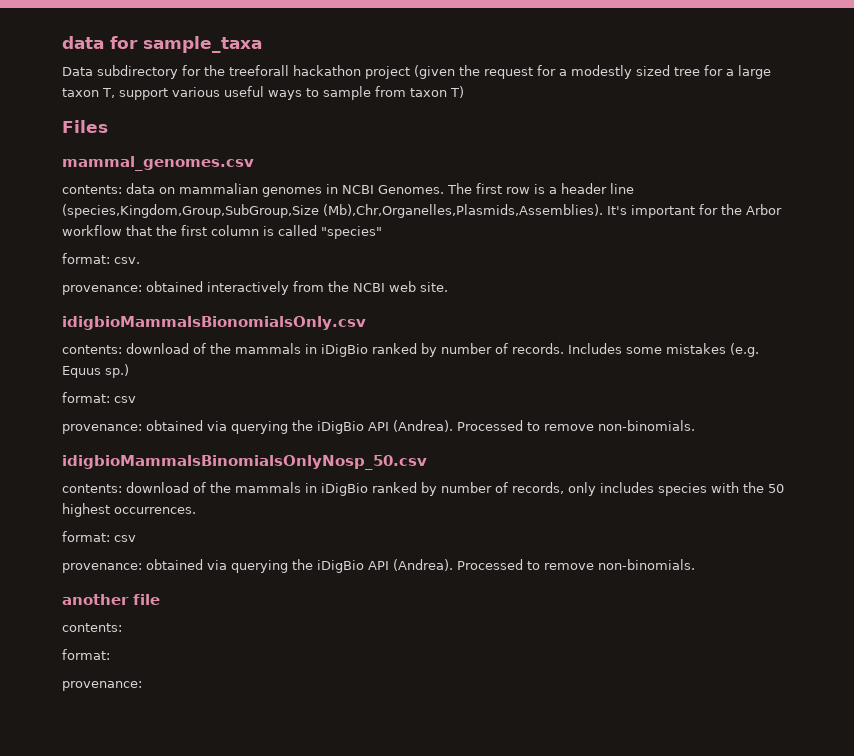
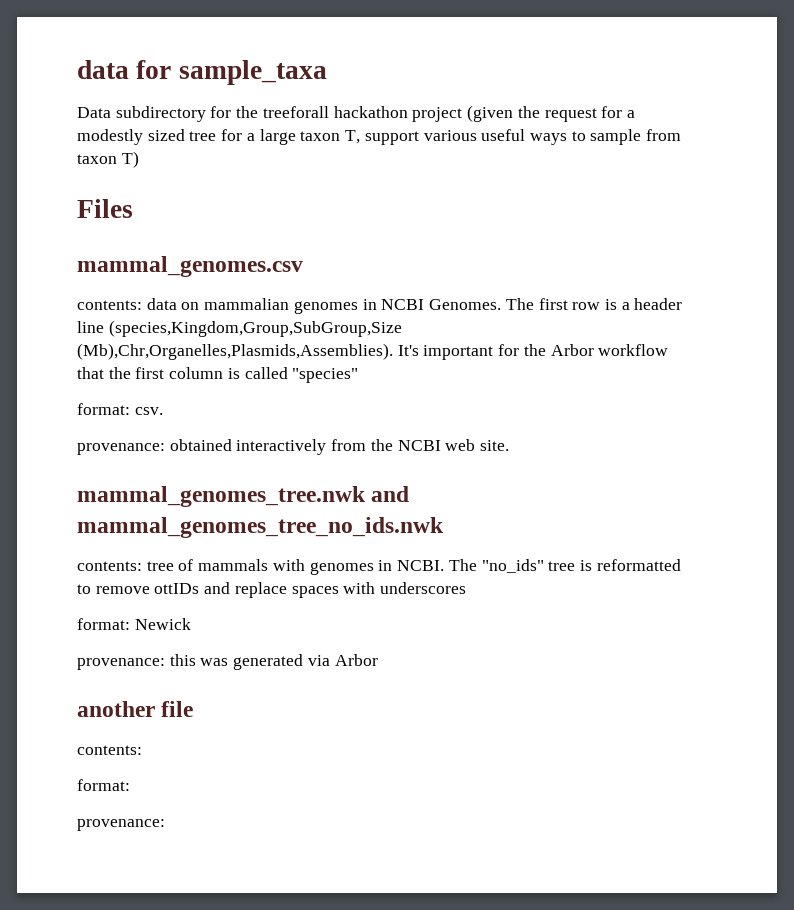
- idigbioMammalsBionomialsOnly.csv
- contents: download of the mammals in iDigBio ranked by number of records. Includes some mistakes (e.g. Equus sp.)
- format: csv
- provenance: obtained via querying the iDigBio API (Andrea). Processed to remove non-binomials.
- idigbioMammalsBinomialsOnlyNosp_50.csv
- contents: download of the mammals in iDigBio ranked by number of records, only includes species with the 50 highest occurrences.
- format: csv
- provenance: obtained via querying the iDigBio API (Andrea). Processed to remove non-binomials.
+ mammal_genomes_tree.nwk and mammal_genomes_tree_no_ids.nwk
+ contents: tree of mammals with genomes in NCBI. The "no_ids" tree is reformatted to remove ottIDs and replace spaces with underscores
+ format: Newick
+ provenance: this was generated via Arbor

